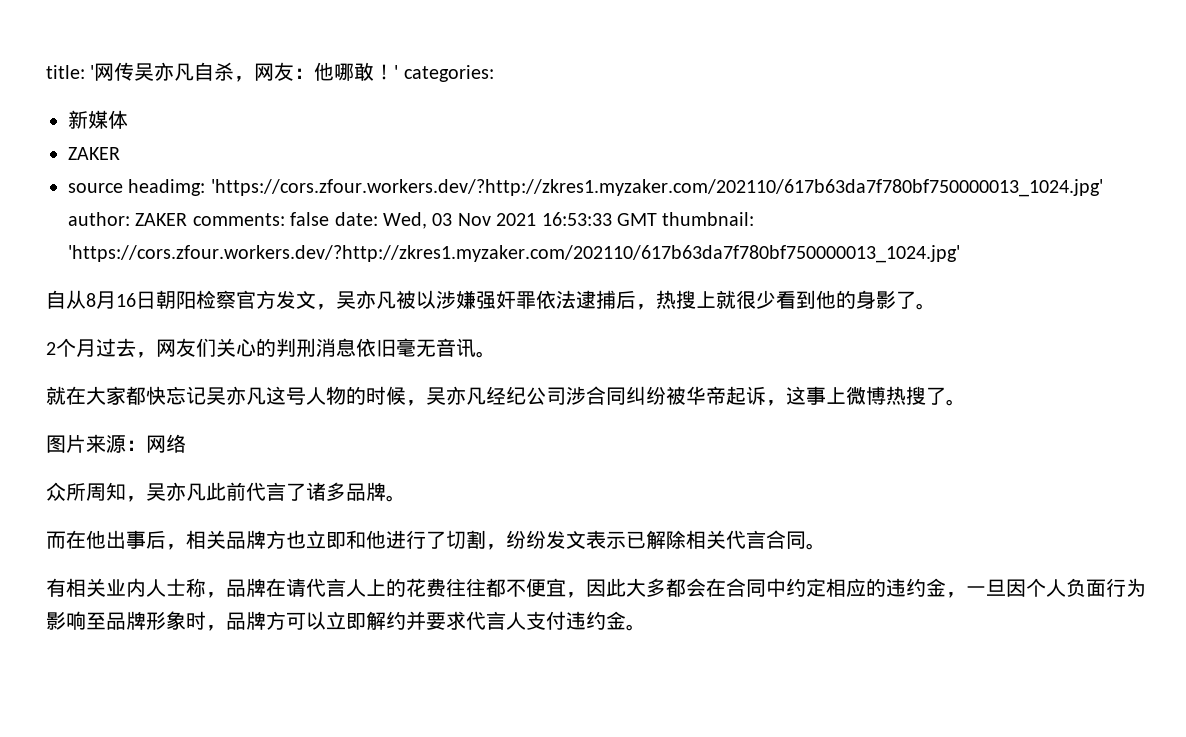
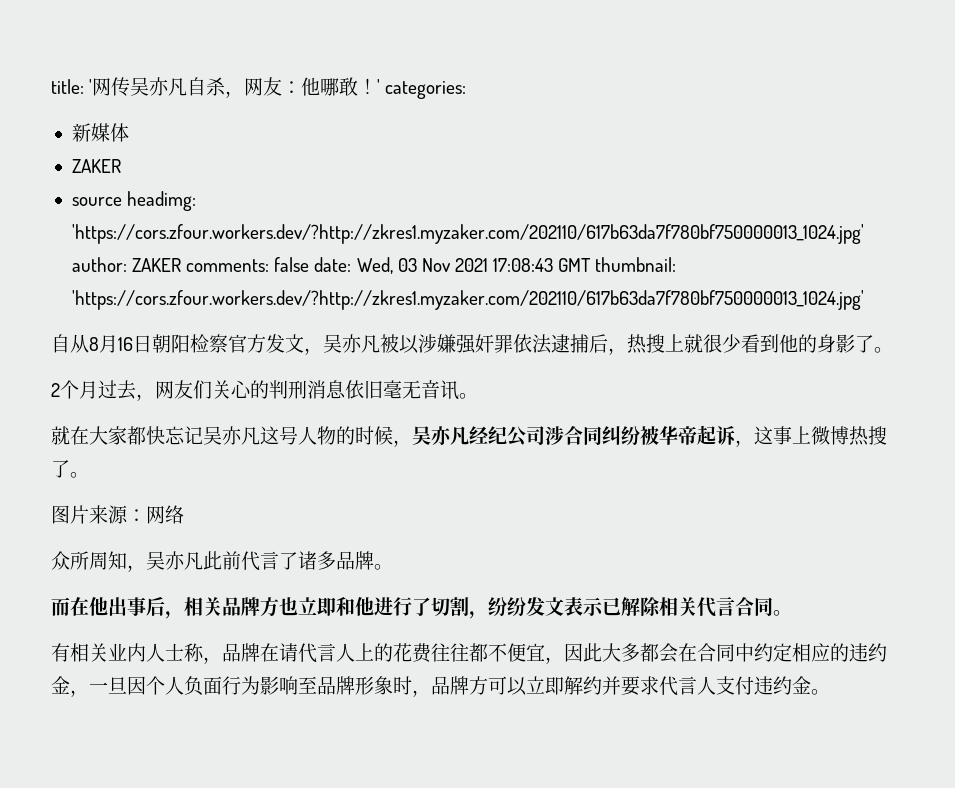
- source headimg: 'https://cors.zfour.workers.dev/?http://zkres1.myzaker.com/202110/617b63da7f780bf750000013_1024.jpg' author: ZAKER comments: false date: Wed, 03 Nov 2021 16:53:33 GMT thumbnail: 'https://cors.zfour.workers.dev/?http://zkres1.myzaker.com/202110/617b63da7f780bf750000013_1024.jpg'
+ source headimg: 'https://cors.zfour.workers.dev/?http://zkres1.myzaker.com/202110/617b63da7f780bf750000013_1024.jpg' author: ZAKER comments: false date: Wed, 03 Nov 2021 17:08:43 GMT thumbnail: 'https://cors.zfour.workers.dev/?http://zkres1.myzaker.com/202110/617b63da7f780bf750000013_1024.jpg'

